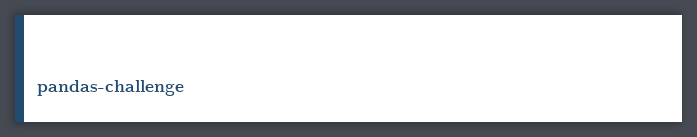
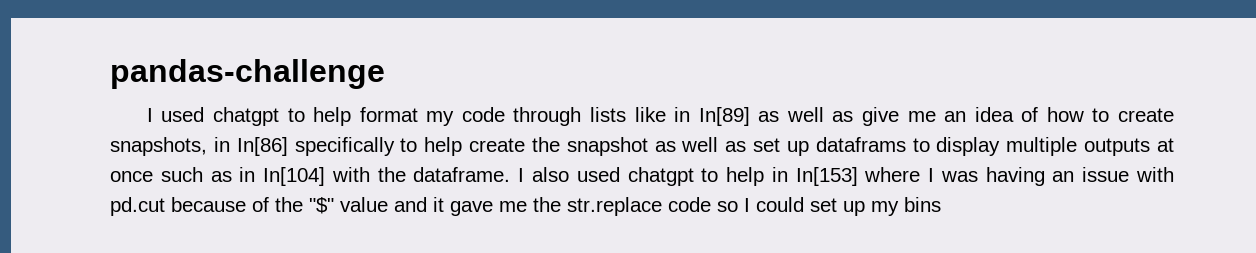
+ I used chatgpt to help format my code through lists like in In[89] as well as give me an idea of how to create snapshots, in In[86] specifically to help create the snapshot as well as set up dataframs to display multiple outputs at once such as in In[104] with the dataframe. I also used chatgpt to help in In[153] where I was having an issue with pd.cut because of the "$" value and it gave me the str.replace code so I could set up my bins

